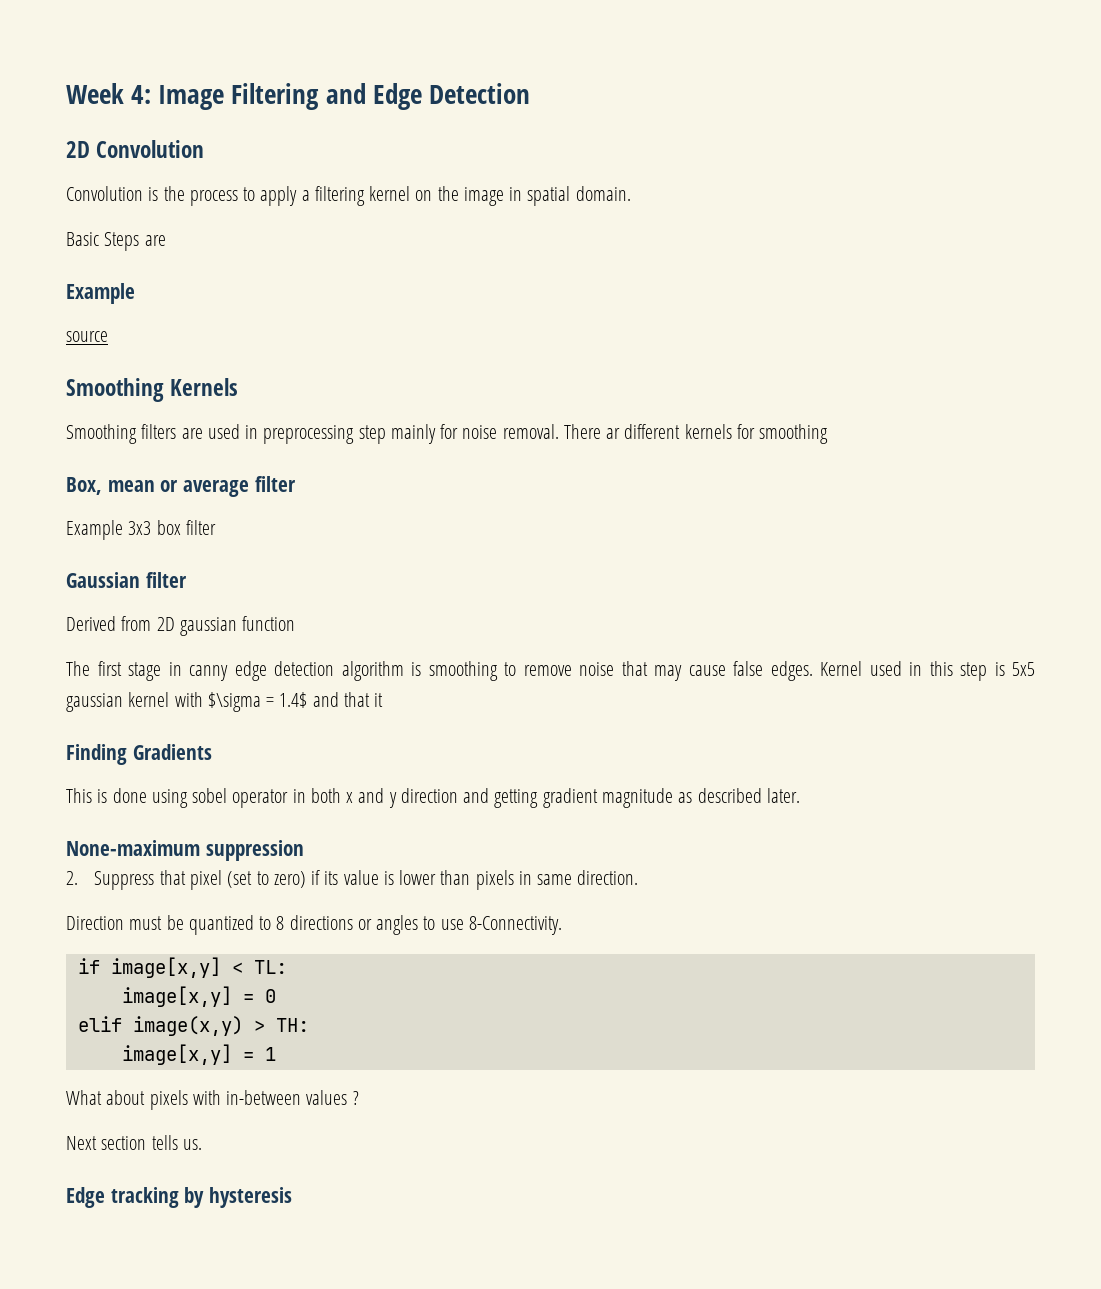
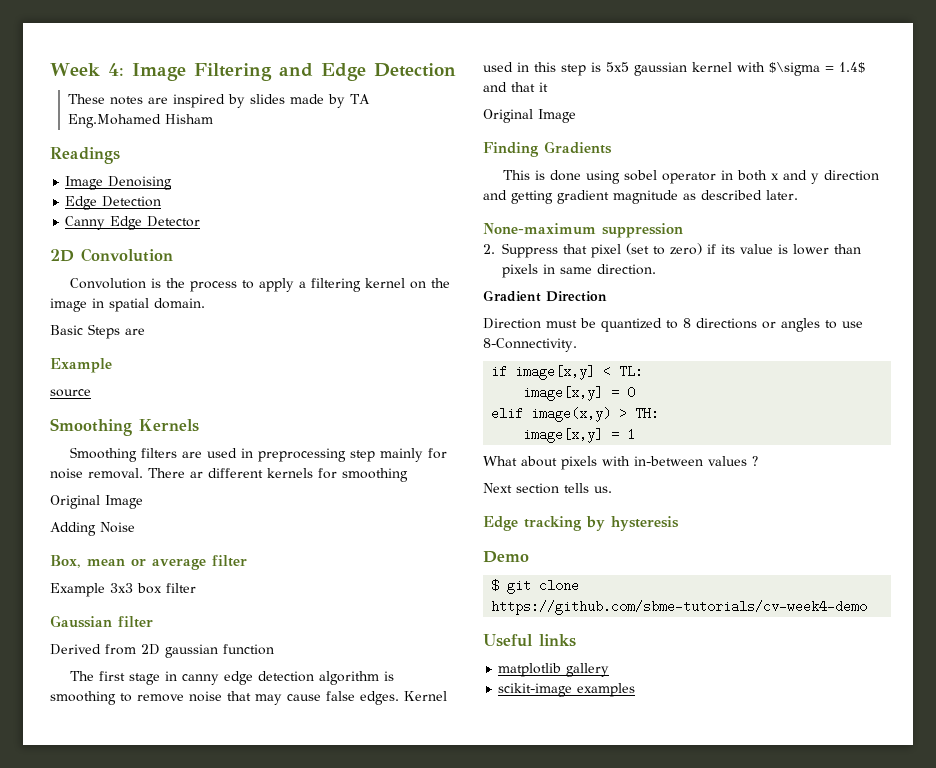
+ These notes are inspired by slides made by TA Eng.Mohamed Hisham
+ Readings
+ Image Denoising
+ Edge Detection
+ Canny Edge Detector
  There ar different kernels for smoothing
+ Original Image
+ Adding Noise
  Kernel used in this step is 5x5 gaussian kernel with $\sigma = 1.4$ and that it
+ Original Image
+ Gradient Direction
+ Demo
+ $ git clone https://github.com/sbme-tutorials/cv-week4-demo
+ Useful links
+ matplotlib gallery
+ scikit-image examples

